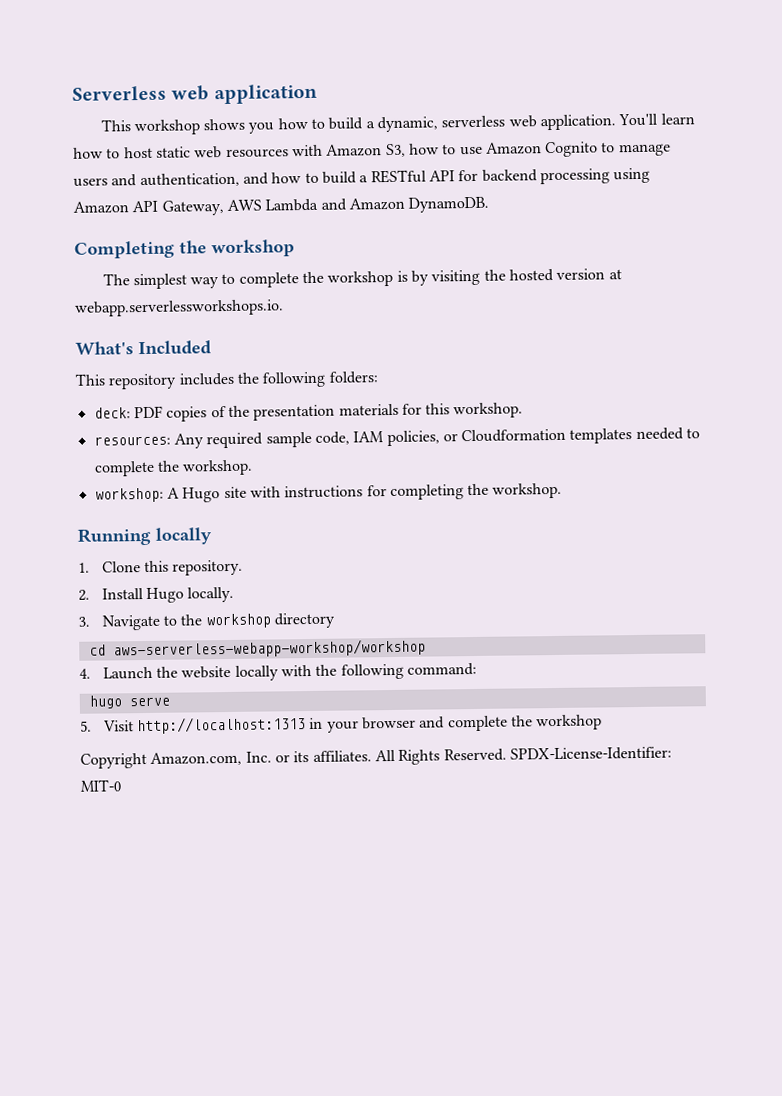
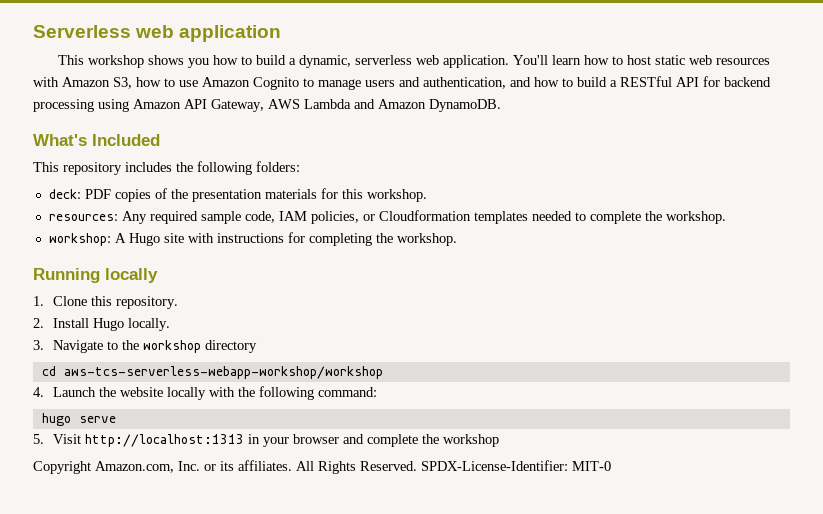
- Completing the workshop
- The simplest way to complete the workshop is by visiting the hosted version at webapp.serverlessworkshops.io.
- cd aws-serverless-webapp-workshop/workshop
+ cd aws-tcs-serverless-webapp-workshop/workshop

